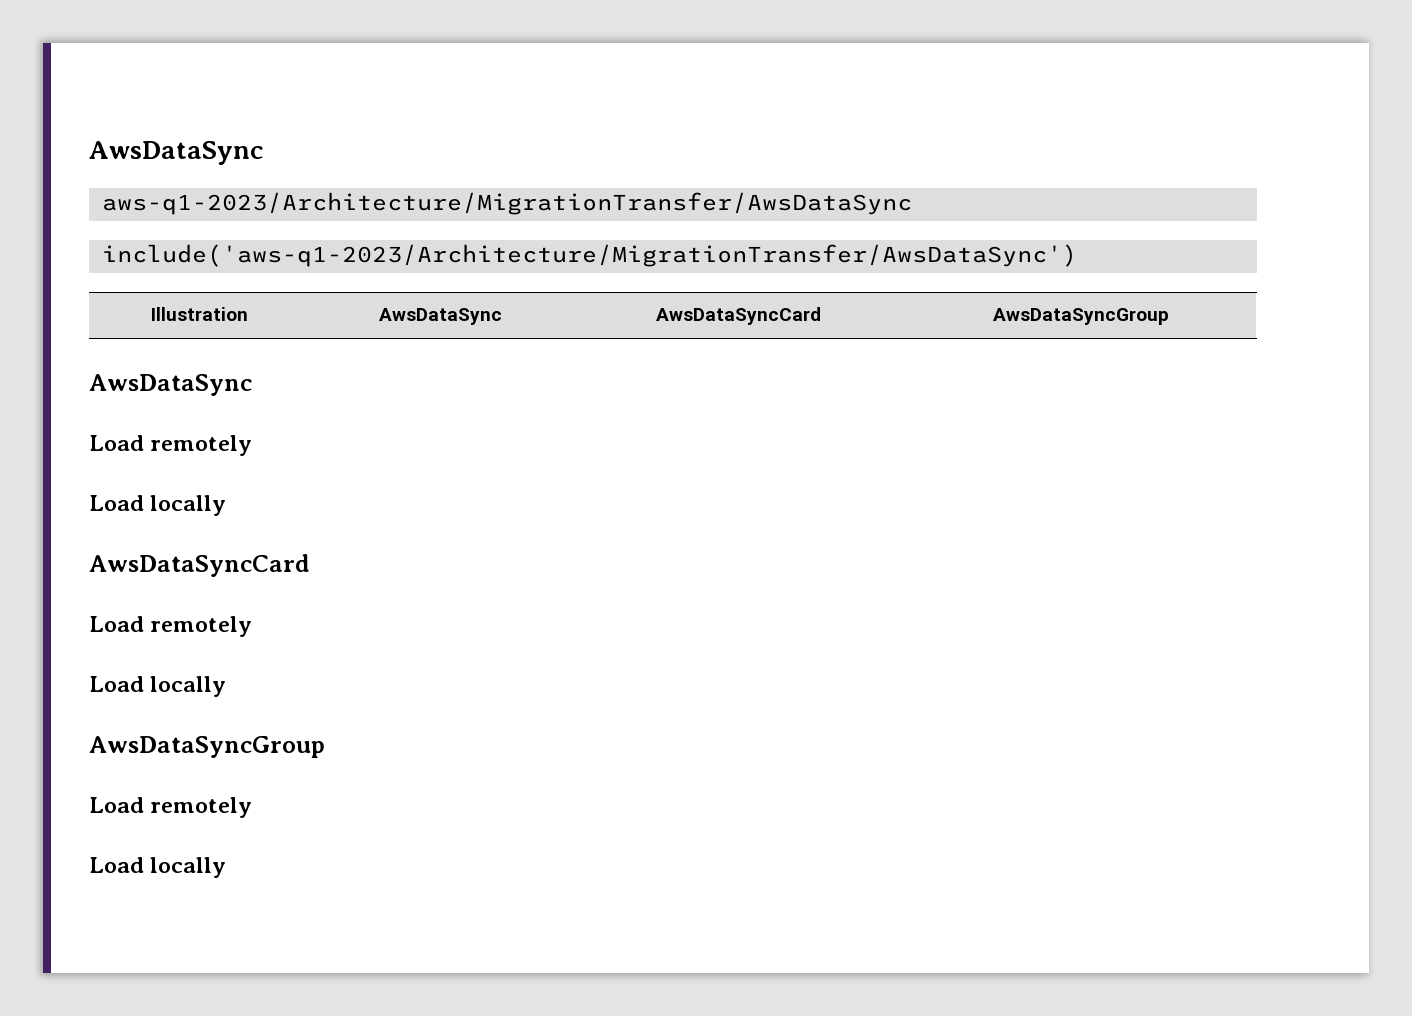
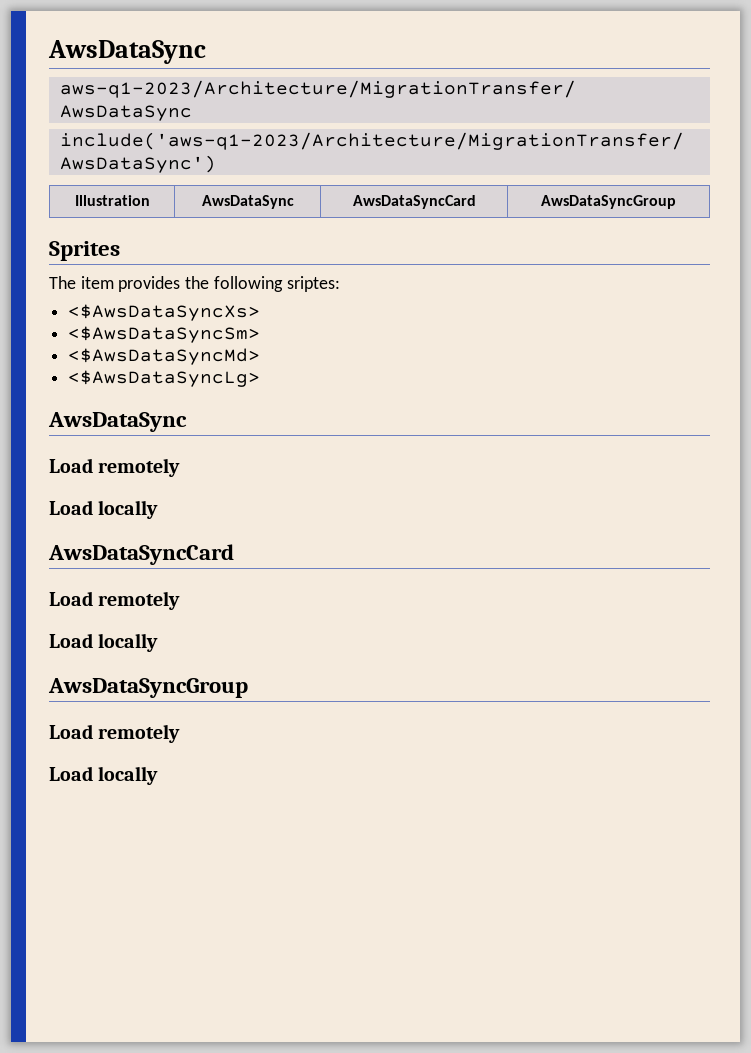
+ Sprites
+ The item provides the following sriptes:
+ <$AwsDataSyncXs>
+ <$AwsDataSyncSm>
+ <$AwsDataSyncMd>
+ <$AwsDataSyncLg>

